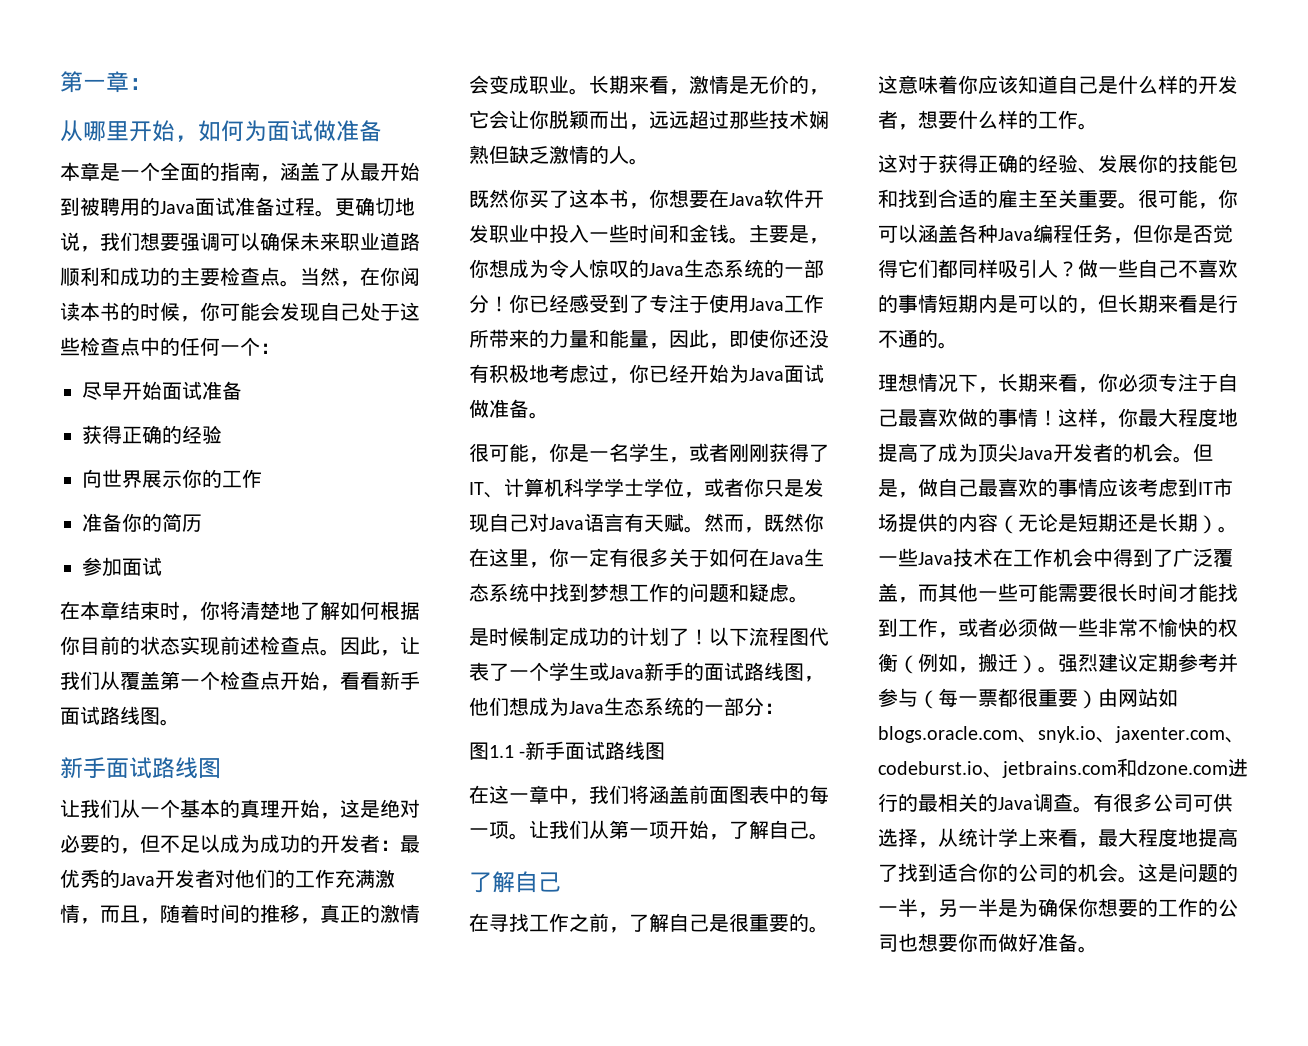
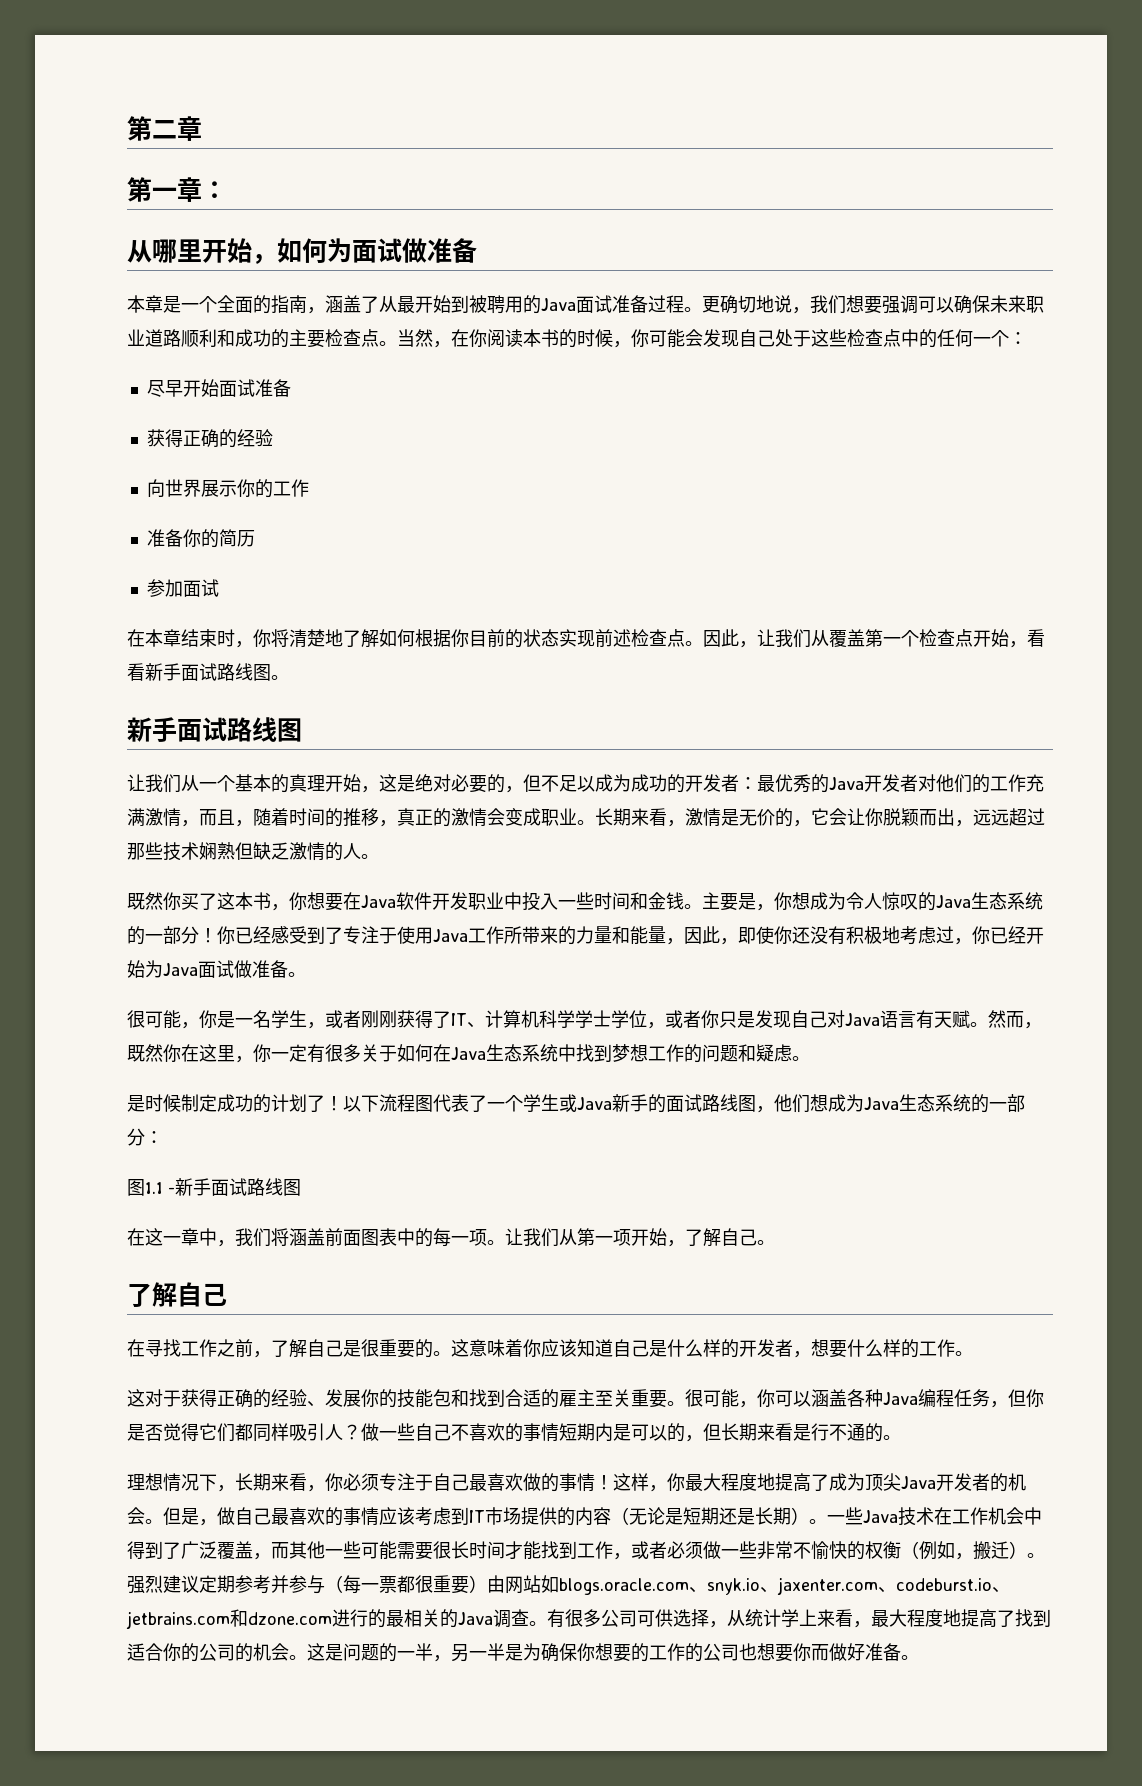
+ 第二章

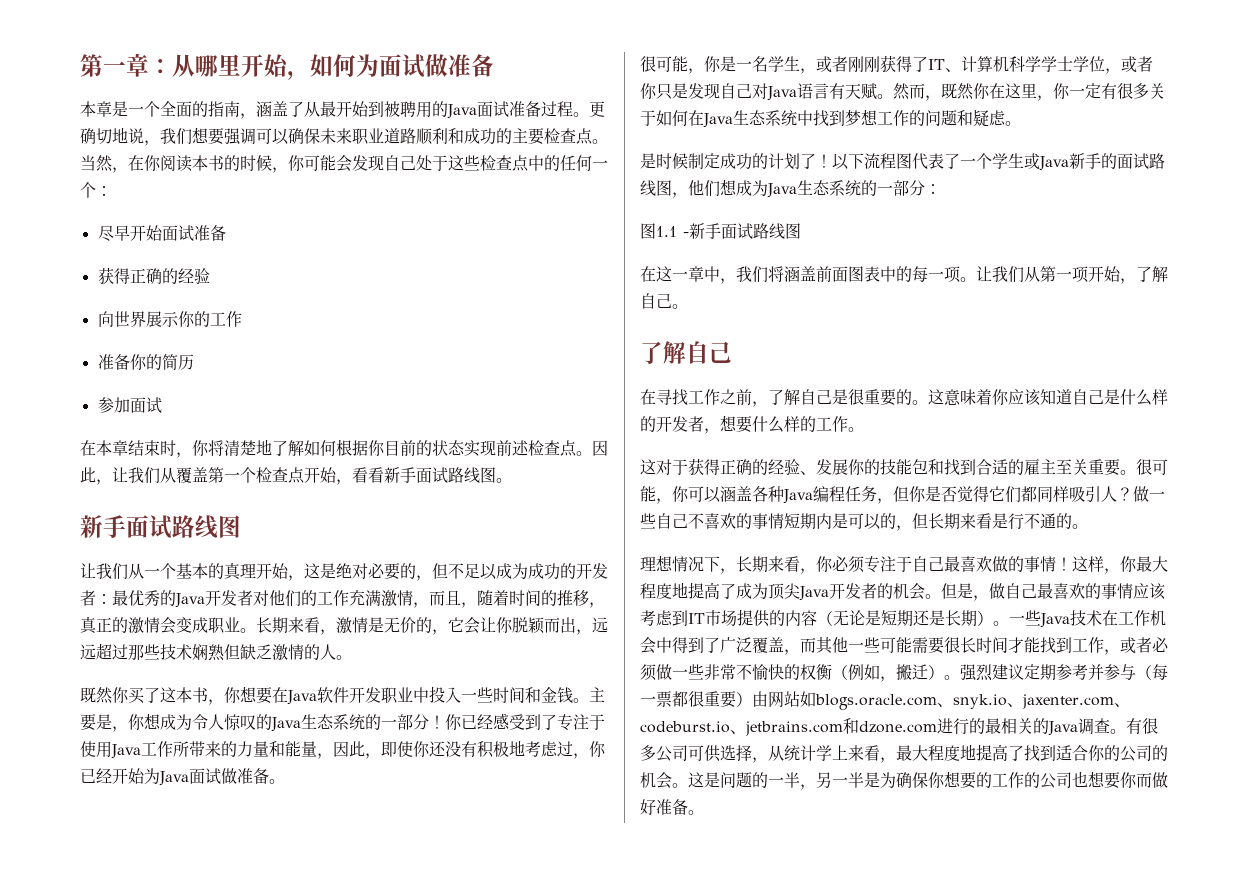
- 第二章
- 第一章：
- 从哪里开始，如何为面试做准备
+ 第一章：从哪里开始，如何为面试做准备

